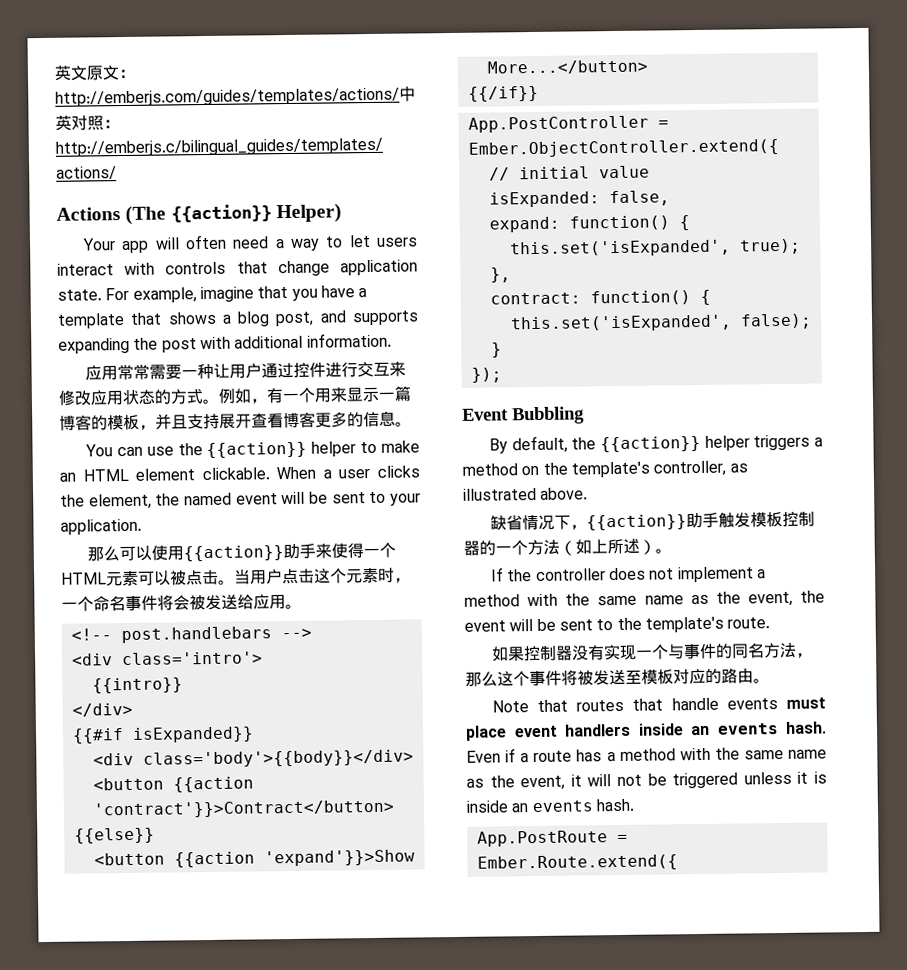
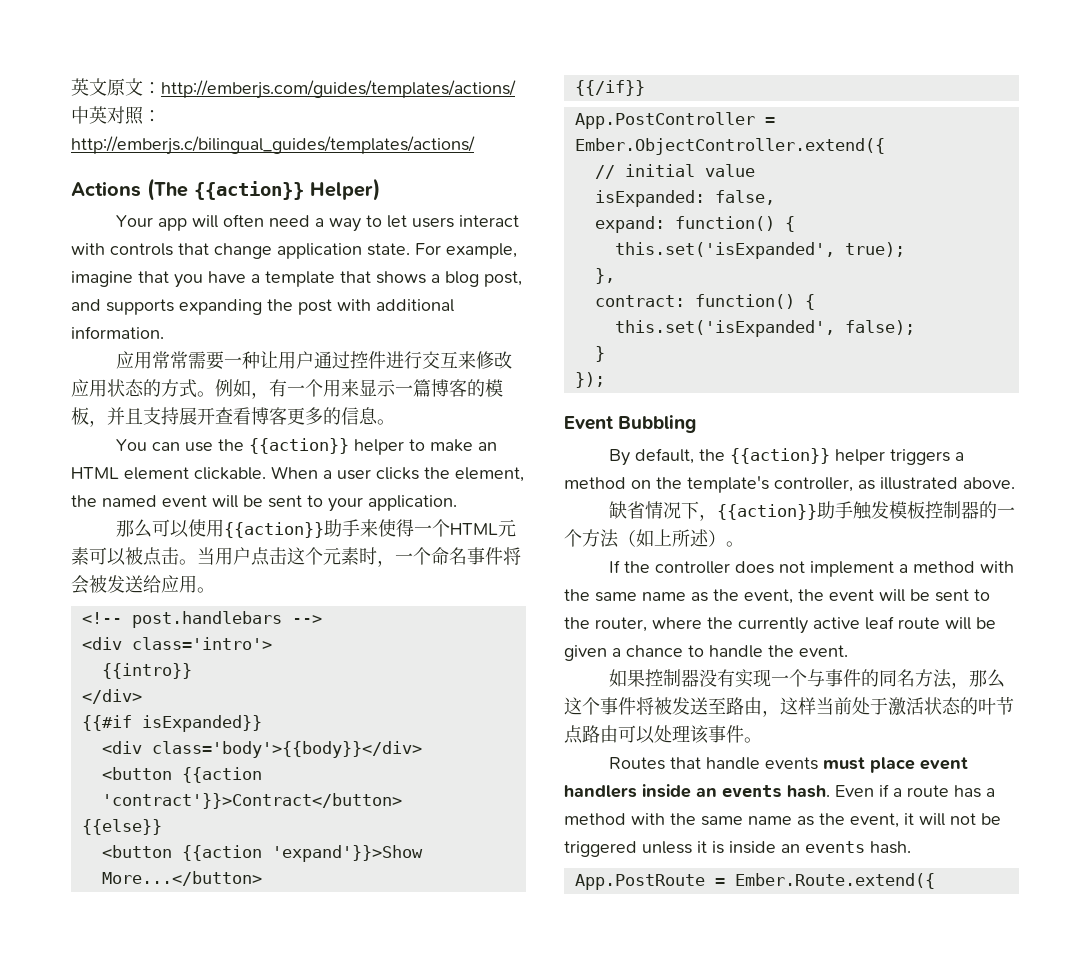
- If the controller does not implement a method with the same name as the event, the event will be sent to the template's route.
+ If the controller does not implement a method with the same name as the event, the event will be sent to the router, where the currently active leaf route will be given a chance to handle the event.
- 如果控制器没有实现一个与事件的同名方法，那么这个事件将被发送至模板对应的路由。
- Note that routes that handle events must place event handlers inside an events hash.
+ 如果控制器没有实现一个与事件的同名方法，那么这个事件将被发送至路由，这样当前处于激活状态的叶节点路由可以处理该事件。
+ Routes that handle events must place event handlers inside an events hash.

